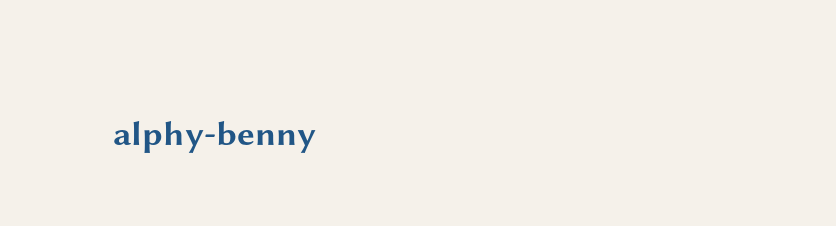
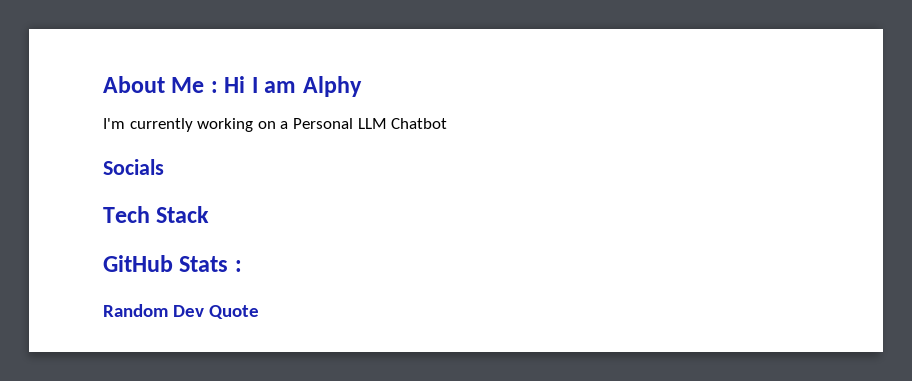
- alphy-benny
+ About Me : Hi I am Alphy
+ I'm currently working on a Personal LLM Chatbot
+ Socials
+ Tech Stack
+ GitHub Stats :
+ Random Dev Quote

